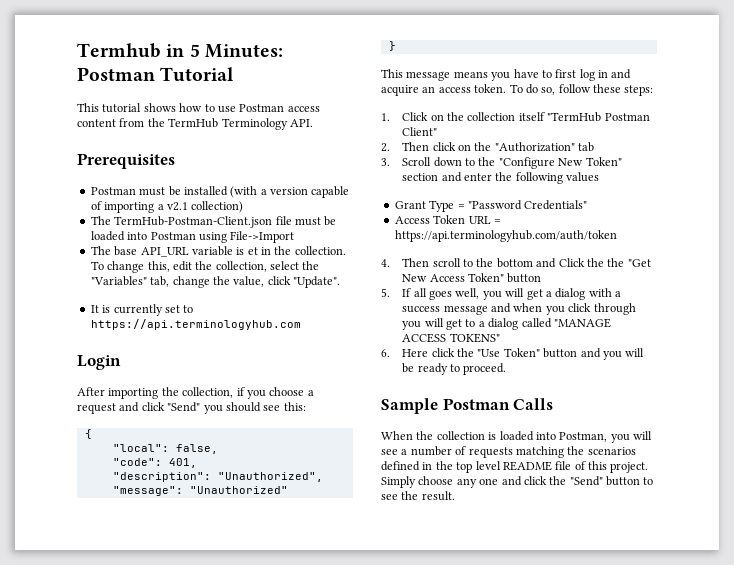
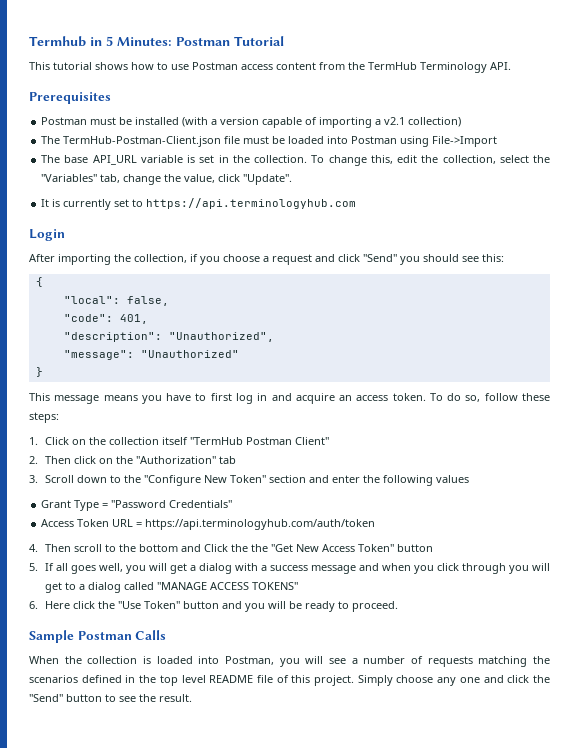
- The base API_URL variable is et in the collection.
+ The base API_URL variable is set in the collection.

